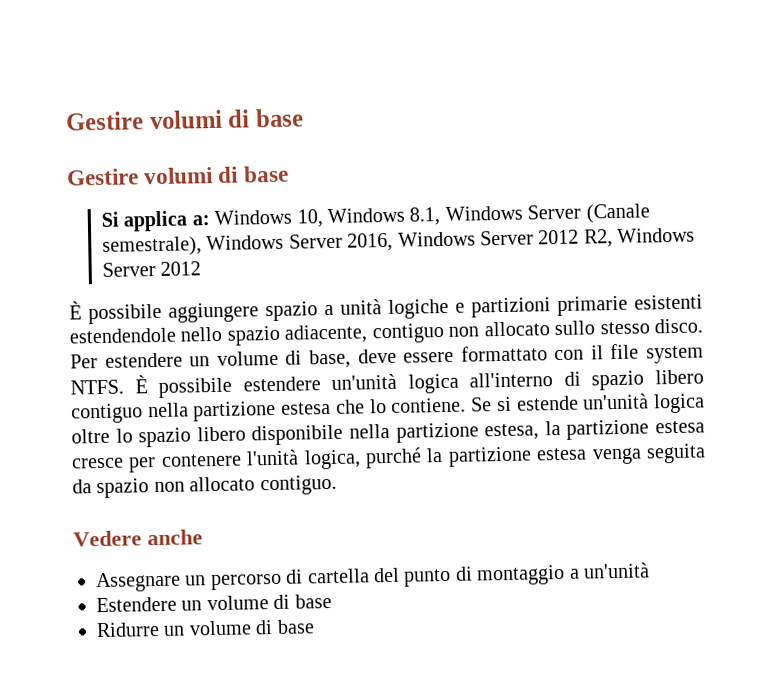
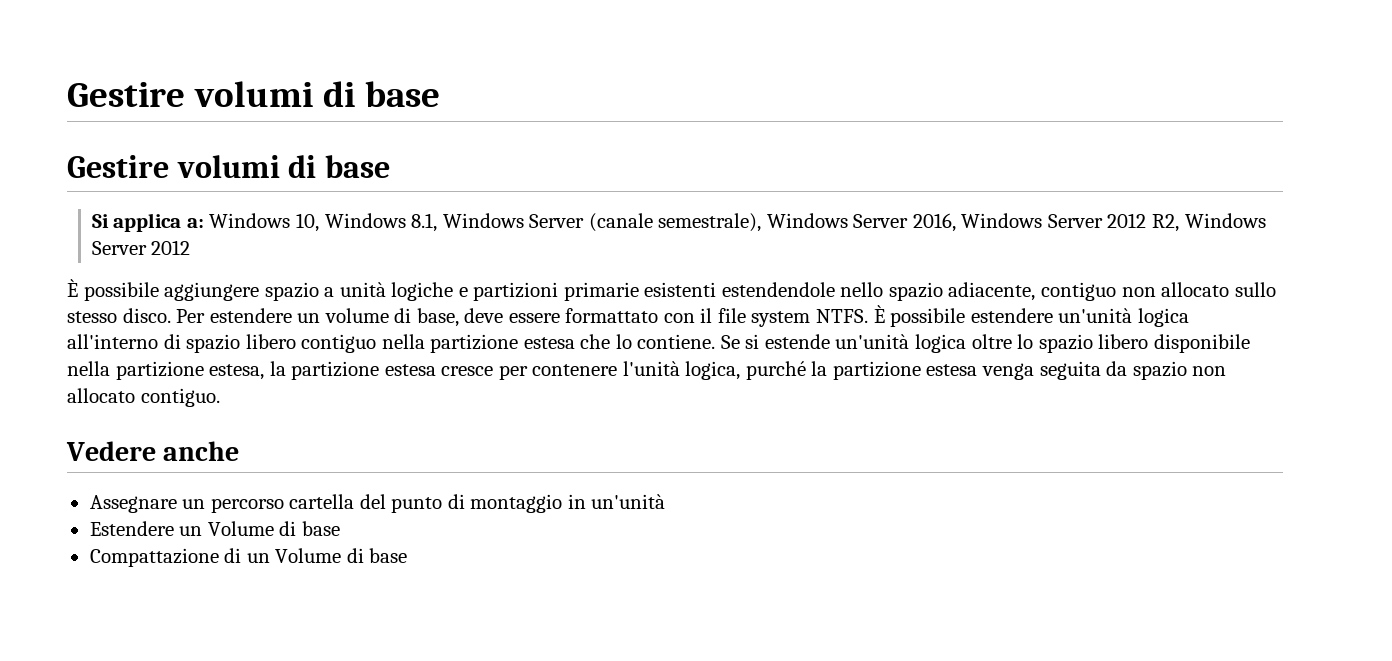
- Si applica a: Windows 10, Windows 8.1, Windows Server (Canale semestrale), Windows Server 2016, Windows Server 2012 R2, Windows Server 2012
+ Si applica a: Windows 10, Windows 8.1, Windows Server (canale semestrale), Windows Server 2016, Windows Server 2012 R2, Windows Server 2012
- Assegnare un percorso di cartella del punto di montaggio a un'unità
+ Assegnare un percorso cartella del punto di montaggio in un'unità
- Estendere un volume di base
- Ridurre un volume di base
+ Estendere un Volume di base
+ Compattazione di un Volume di base

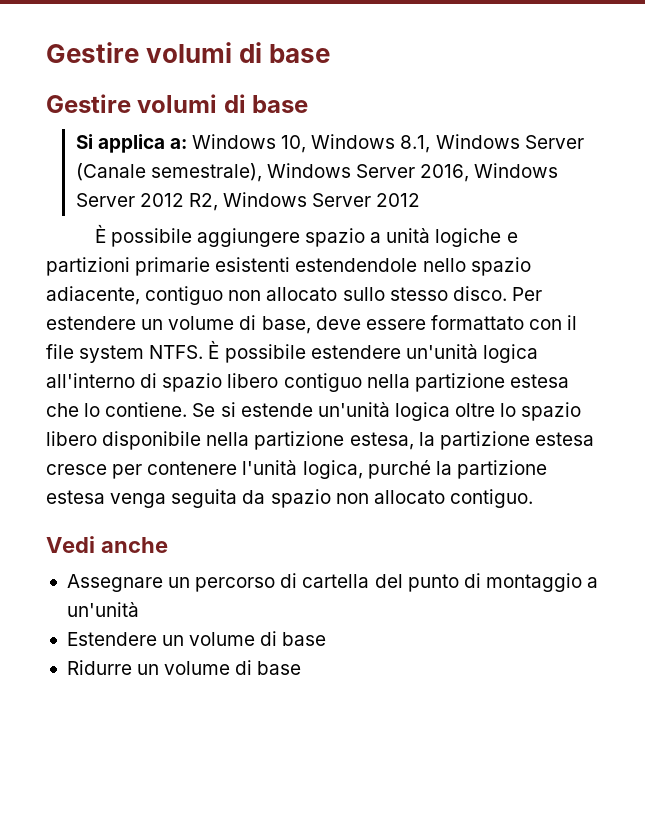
- Si applica a: Windows 10, Windows 8.1, Windows Server (canale semestrale), Windows Server 2016, Windows Server 2012 R2, Windows Server 2012
+ Si applica a: Windows 10, Windows 8.1, Windows Server (Canale semestrale), Windows Server 2016, Windows Server 2012 R2, Windows Server 2012
- Vedere anche
+ Vedi anche
- Assegnare un percorso cartella del punto di montaggio in un'unità
+ Assegnare un percorso di cartella del punto di montaggio a un'unità
- Estendere un Volume di base
- Compattazione di un Volume di base
+ Estendere un volume di base
+ Ridurre un volume di base

